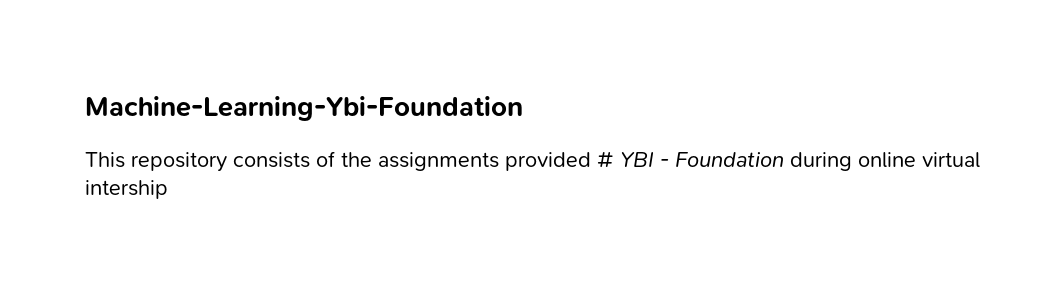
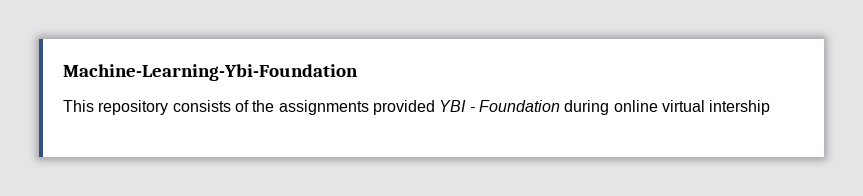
- This repository consists of the assignments provided # YBI - Foundation during online virtual intership
+ This repository consists of the assignments provided YBI - Foundation during online virtual intership

